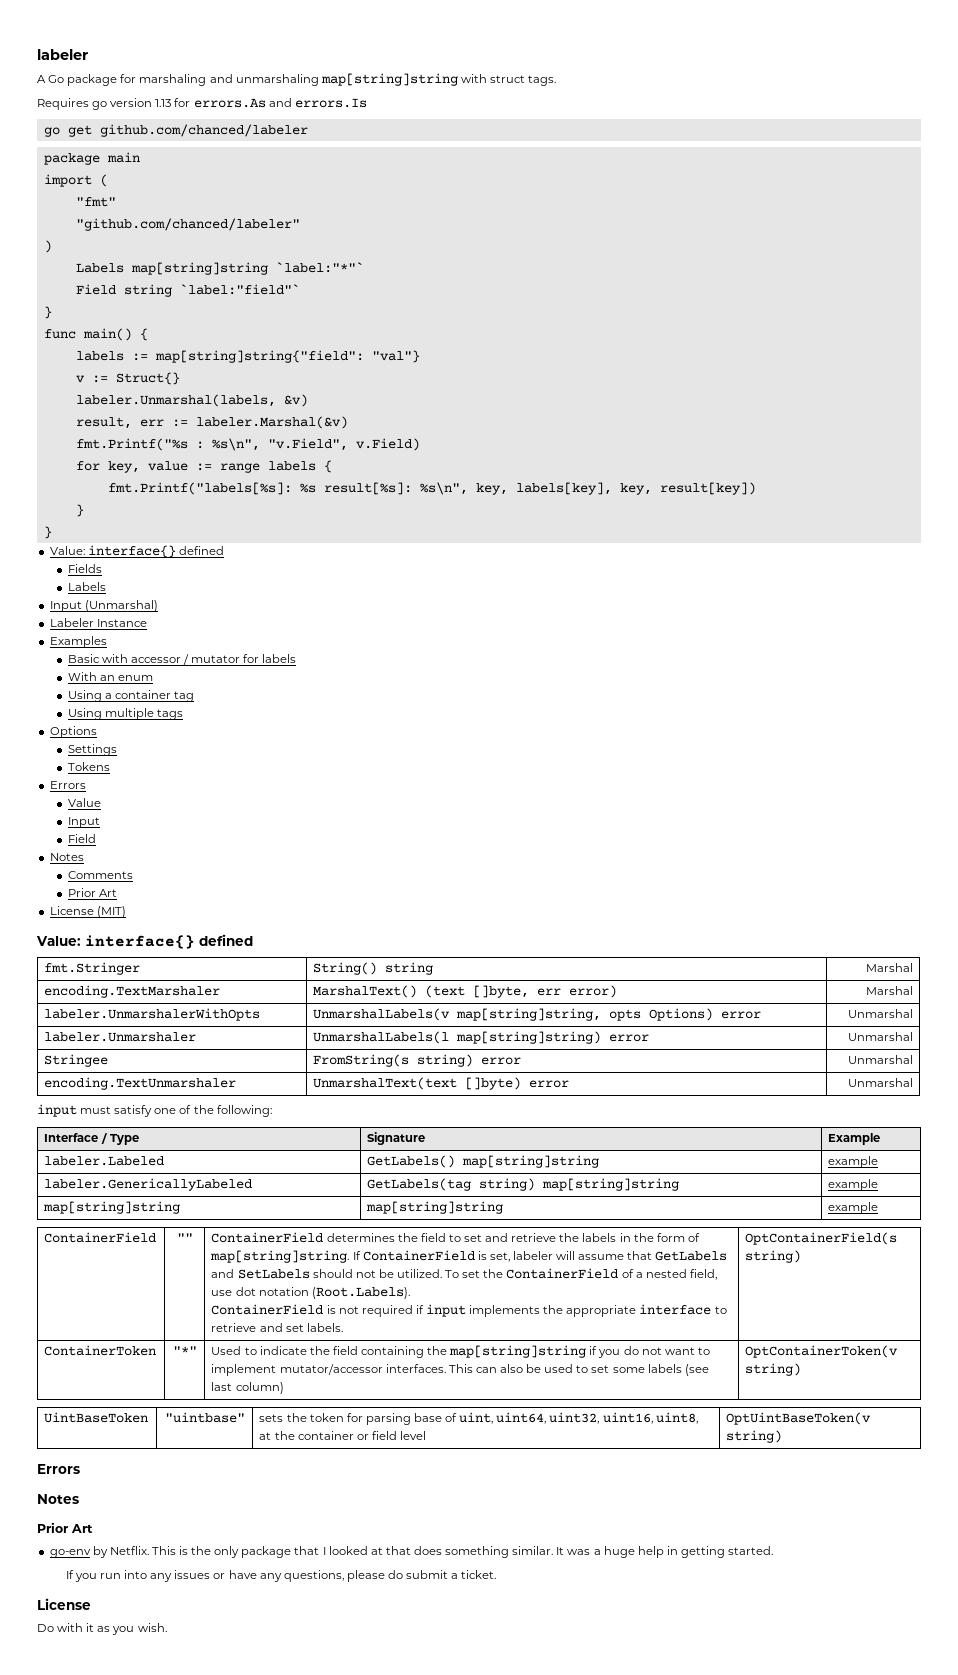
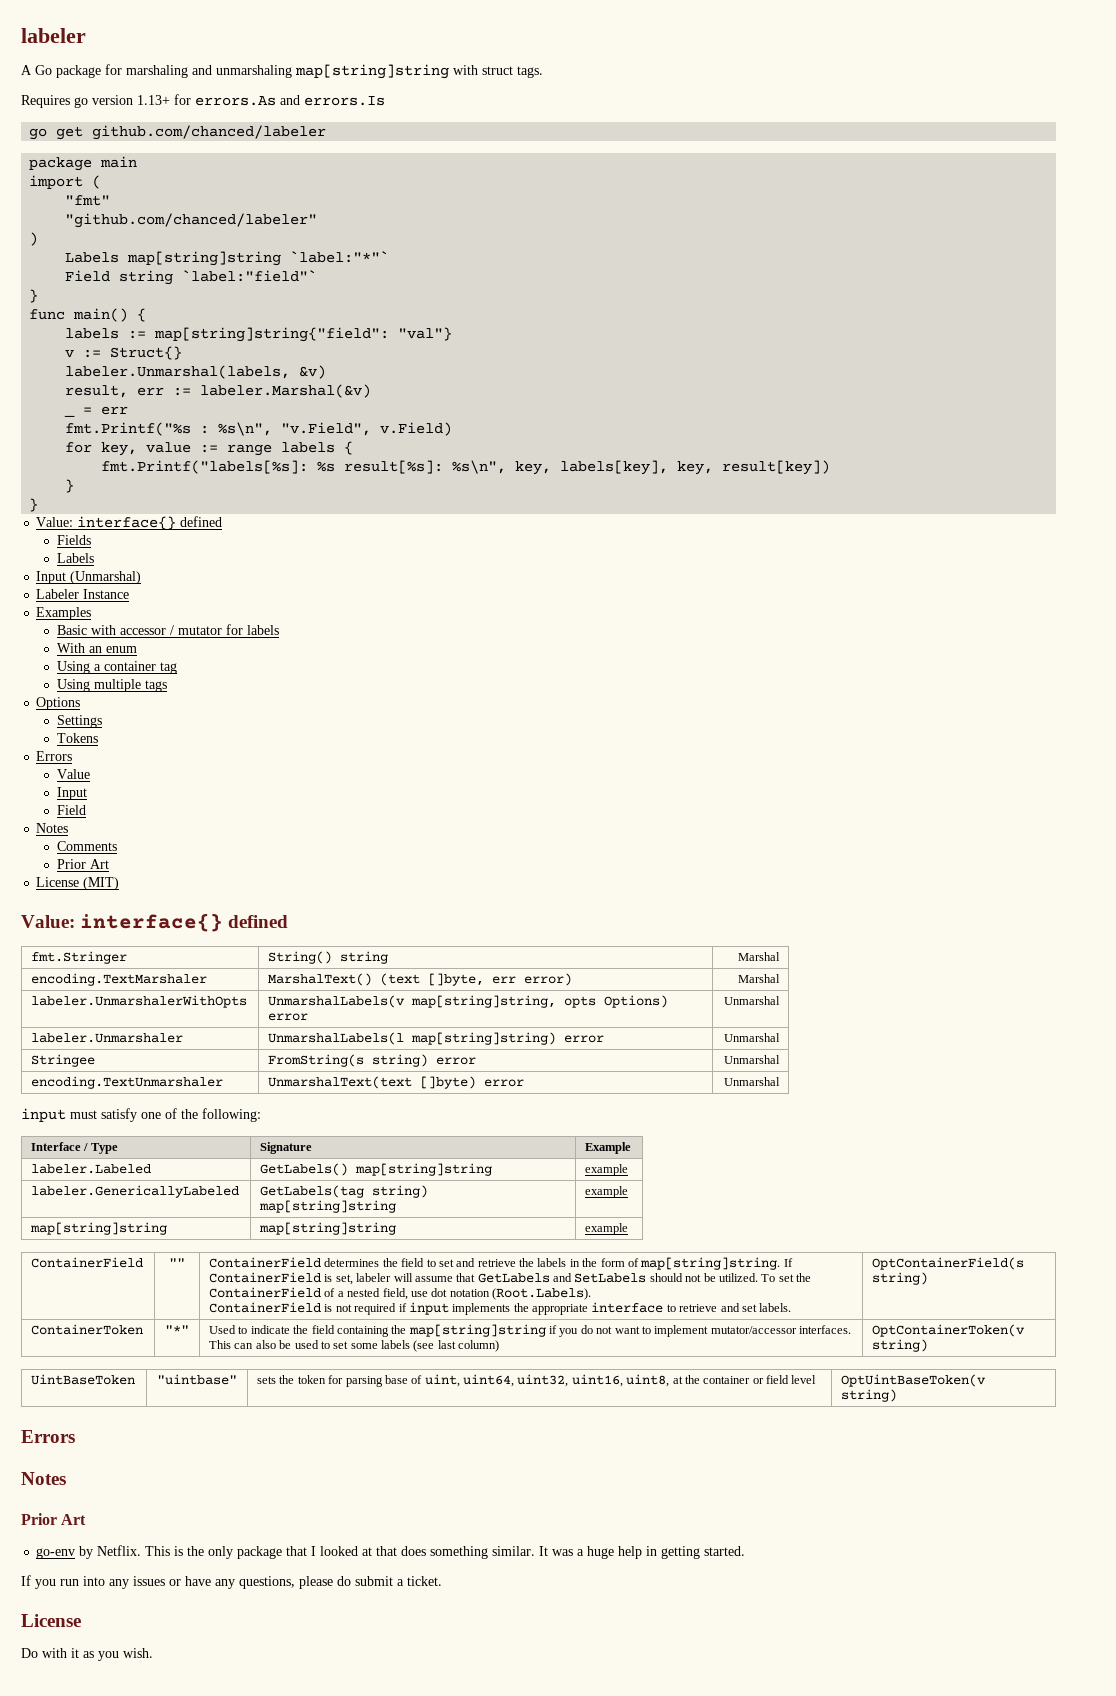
- Requires go version 1.13 for errors.As and errors.Is
+ Requires go version 1.13+ for errors.As and errors.Is
+ _ = err

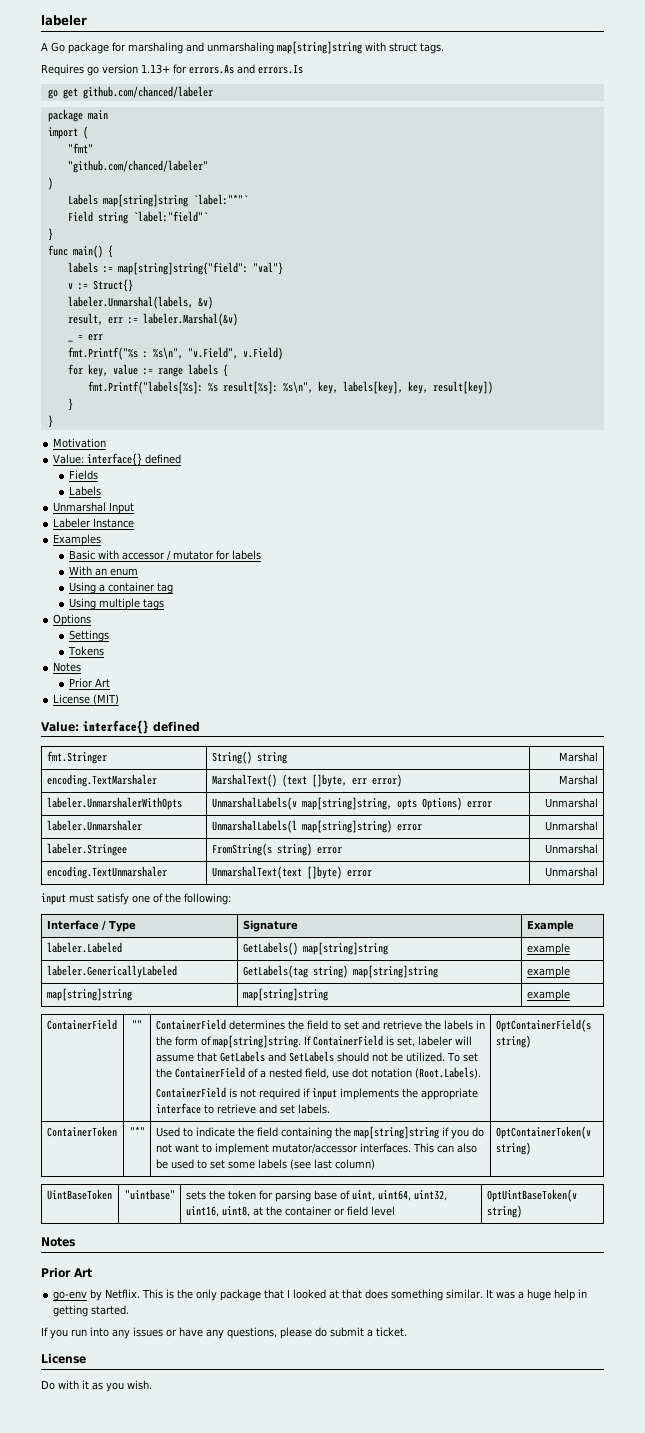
+ Motivation
- Input (Unmarshal)
+ Unmarshal Input
  Tokens
- Errors
- Value
- Input
- Field
  Notes
- Comments
- Stringee | FromString(s string) error | Unmarshal
+ labeler.Stringee | FromString(s string) error | Unmarshal
  UintBaseToken | "uintbase" | sets the token for parsing base of uint, uint64, uint32, uint16, uint8, at the container or field level | OptUintBaseToken(v string)
- Errors

